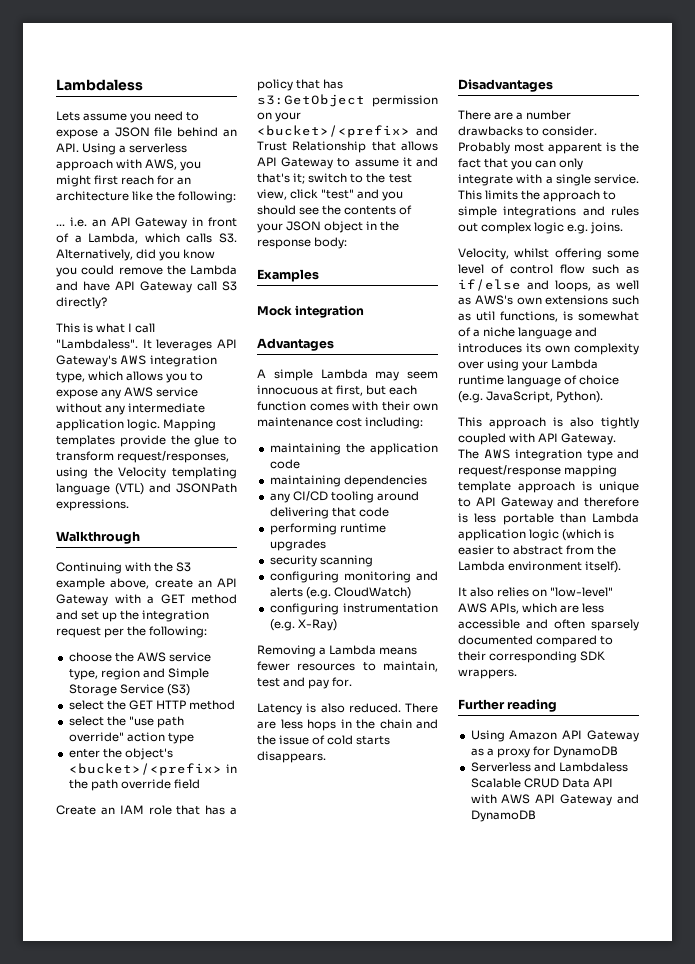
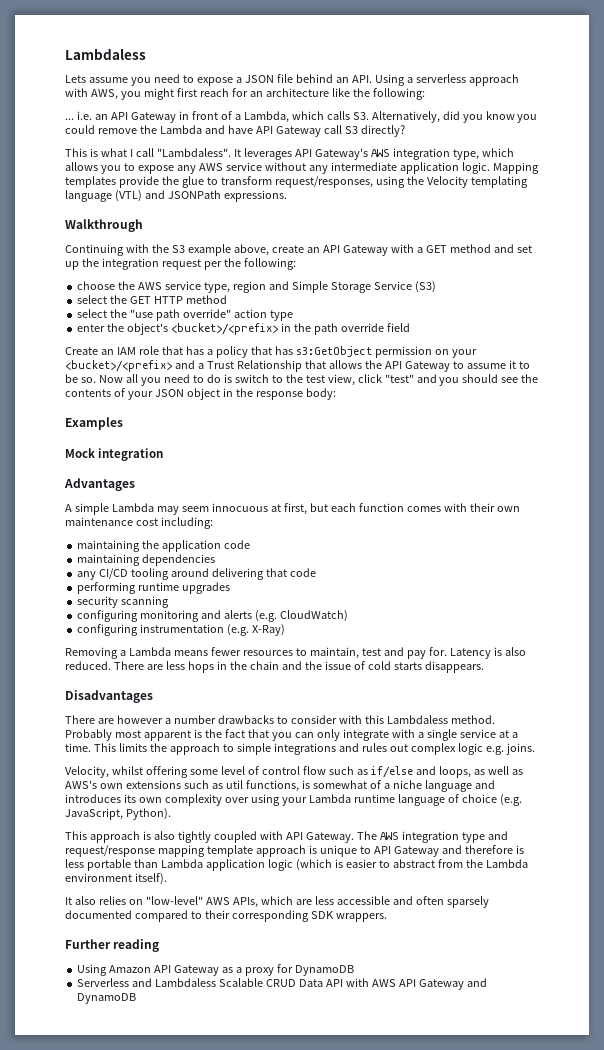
- Create an IAM role that has a policy that has s3:GetObject permission on your <bucket>/<prefix> and Trust Relationship that allows API Gateway to assume it and that's it; switch to the test view, click "test" and you should see the contents of your JSON object in the response body:
+ Create an IAM role that has a policy that has s3:GetObject permission on your <bucket>/<prefix> and a Trust Relationship that allows the API Gateway to assume it to be so. Now all you need to do is switch to the test view, click "test" and you should see the contents of your JSON object in the response body:
- Removing a Lambda means fewer resources to maintain, test and pay for.
- Latency is also reduced.
+ Removing a Lambda means fewer resources to maintain, test and pay for. Latency is also reduced.
- There are a number drawbacks to consider.
+ There are however a number drawbacks to consider with this Lambdaless method.
- Probably most apparent is the fact that you can only integrate with a single service.
+ Probably most apparent is the fact that you can only integrate with a single service at a time.

